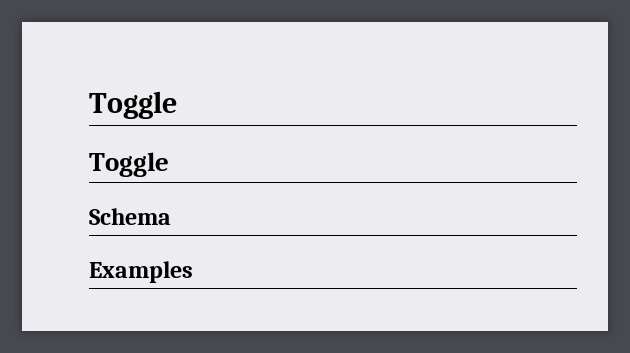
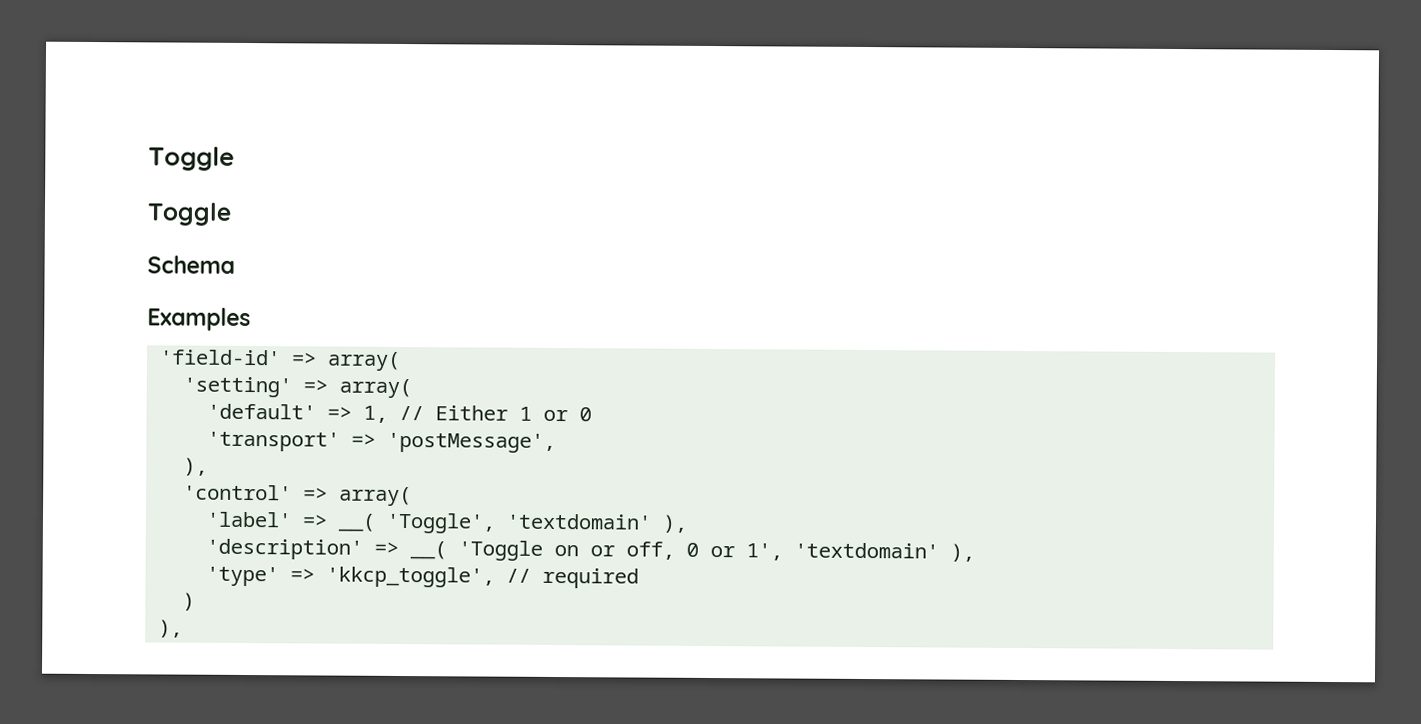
+ 'field-id' => array(
+ 'setting' => array(
+ 'default' => 1, // Either 1 or 0
+ 'transport' => 'postMessage',
+ ),
+ 'control' => array(
+ 'label' => __( 'Toggle', 'textdomain' ),
+ 'description' => __( 'Toggle on or off, 0 or 1', 'textdomain' ),
+ 'type' => 'kkcp_toggle', // required
+ )
+ ),

